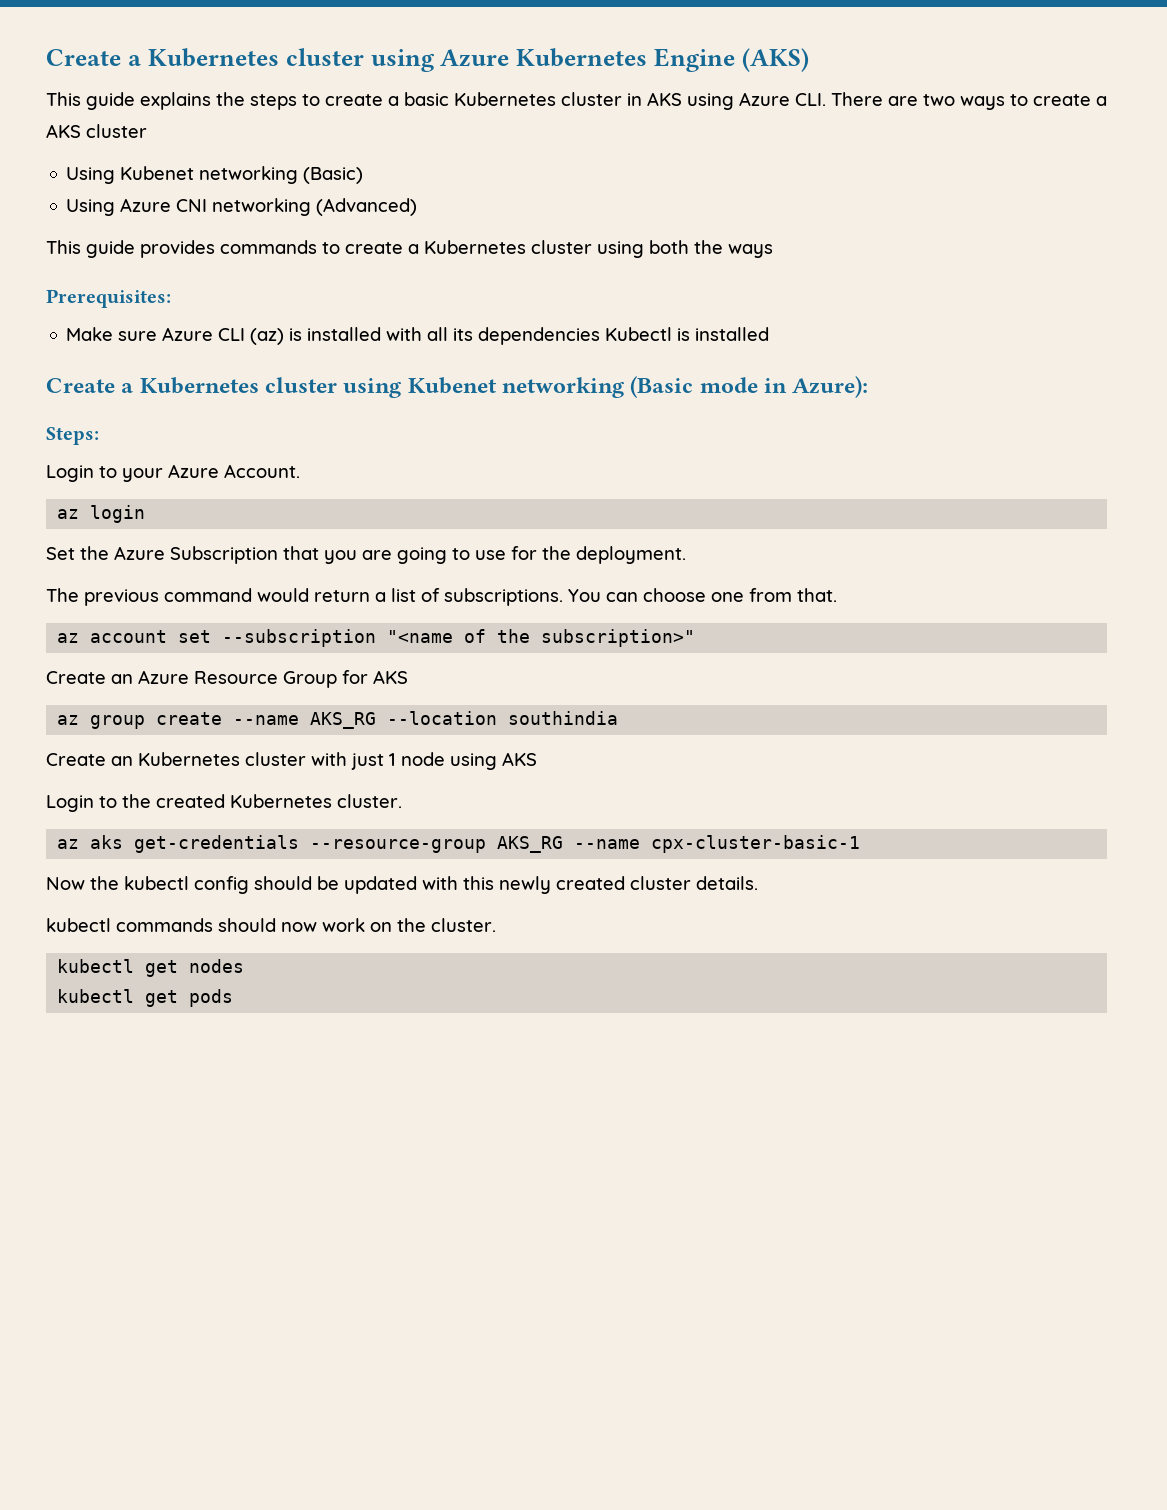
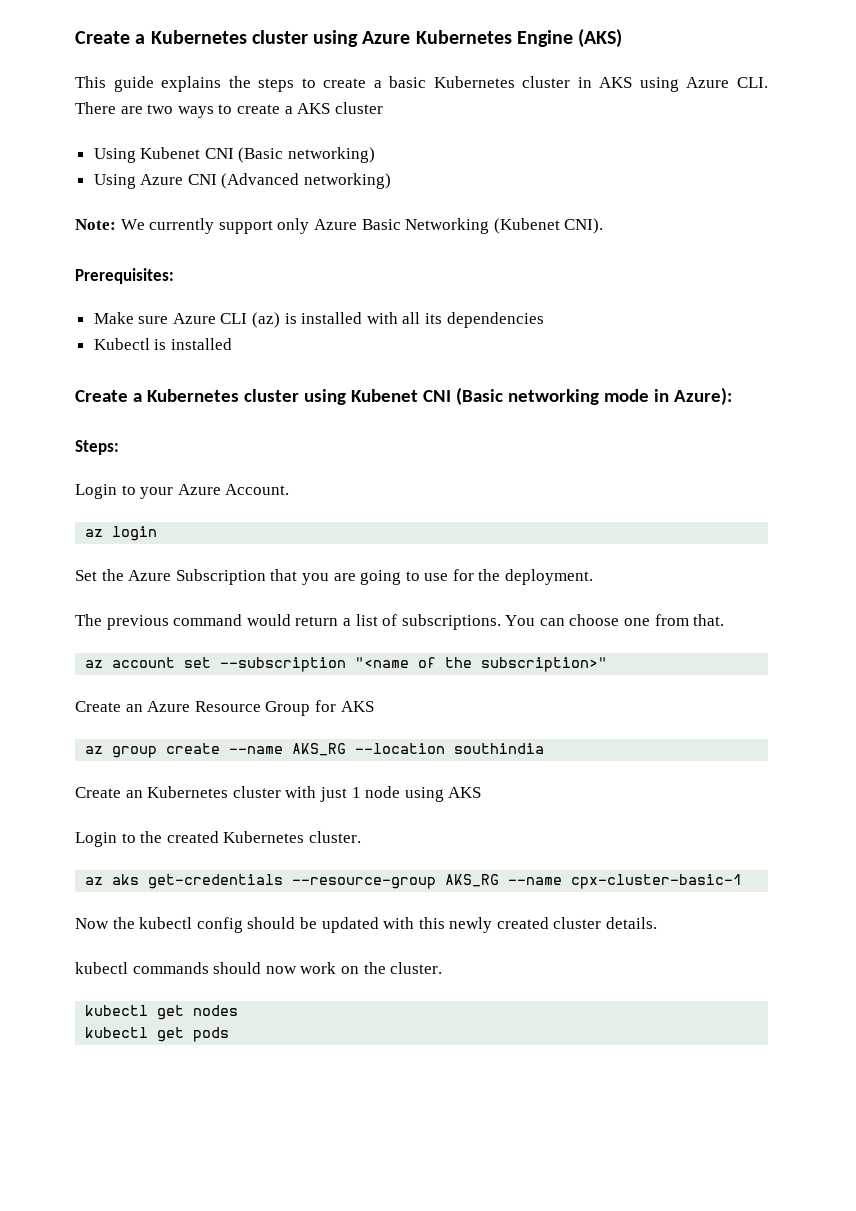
- Using Kubenet networking (Basic)
+ Using Kubenet CNI (Basic networking)
- Using Azure CNI networking (Advanced)
- This guide provides commands to create a Kubernetes cluster using both the ways
+ Using Azure CNI (Advanced networking)
+ Note: We currently support only Azure Basic Networking (Kubenet CNI).
- Make sure Azure CLI (az) is installed with all its dependencies Kubectl is installed
+ Make sure Azure CLI (az) is installed with all its dependencies
+ Kubectl is installed
- Create a Kubernetes cluster using Kubenet networking (Basic mode in Azure):
+ Create a Kubernetes cluster using Kubenet CNI (Basic networking mode in Azure):

